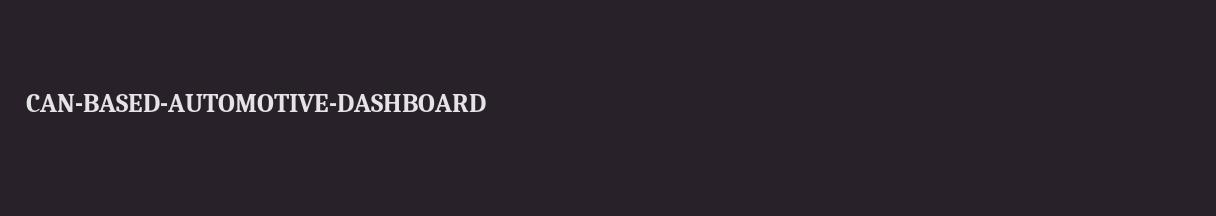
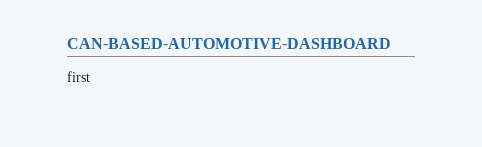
+ first

